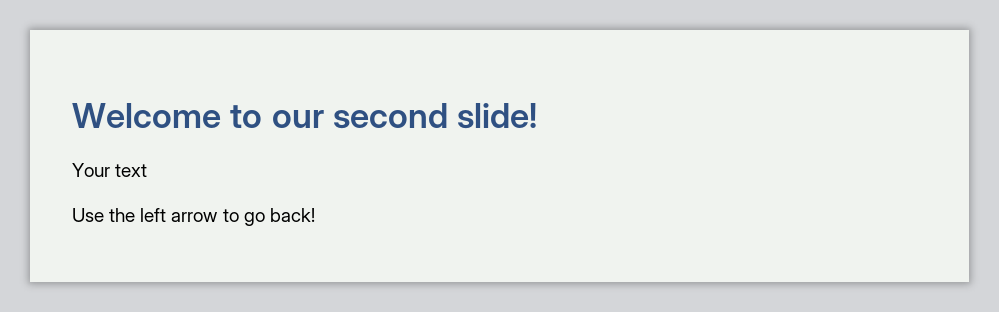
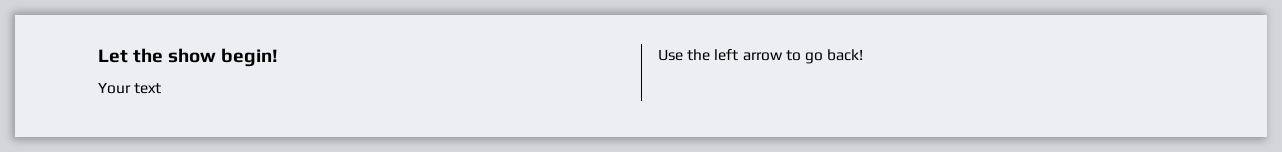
- Welcome to our second slide!
+ Let the show begin!

